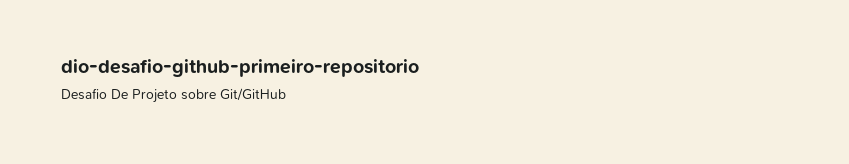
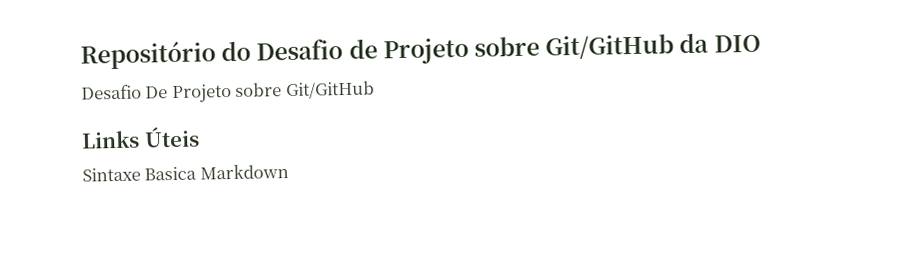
- dio-desafio-github-primeiro-repositorio
+ Repositório do Desafio de Projeto sobre Git/GitHub da DIO
+ Links Úteis
+ Sintaxe Basica Markdown

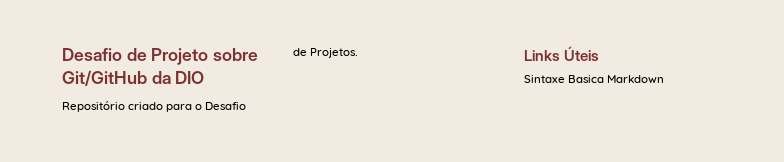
- Repositório do Desafio de Projeto sobre Git/GitHub da DIO
+ Desafio de Projeto sobre Git/GitHub da DIO
- Desafio De Projeto sobre Git/GitHub
+ Repositório criado para o Desafio de Projetos.

